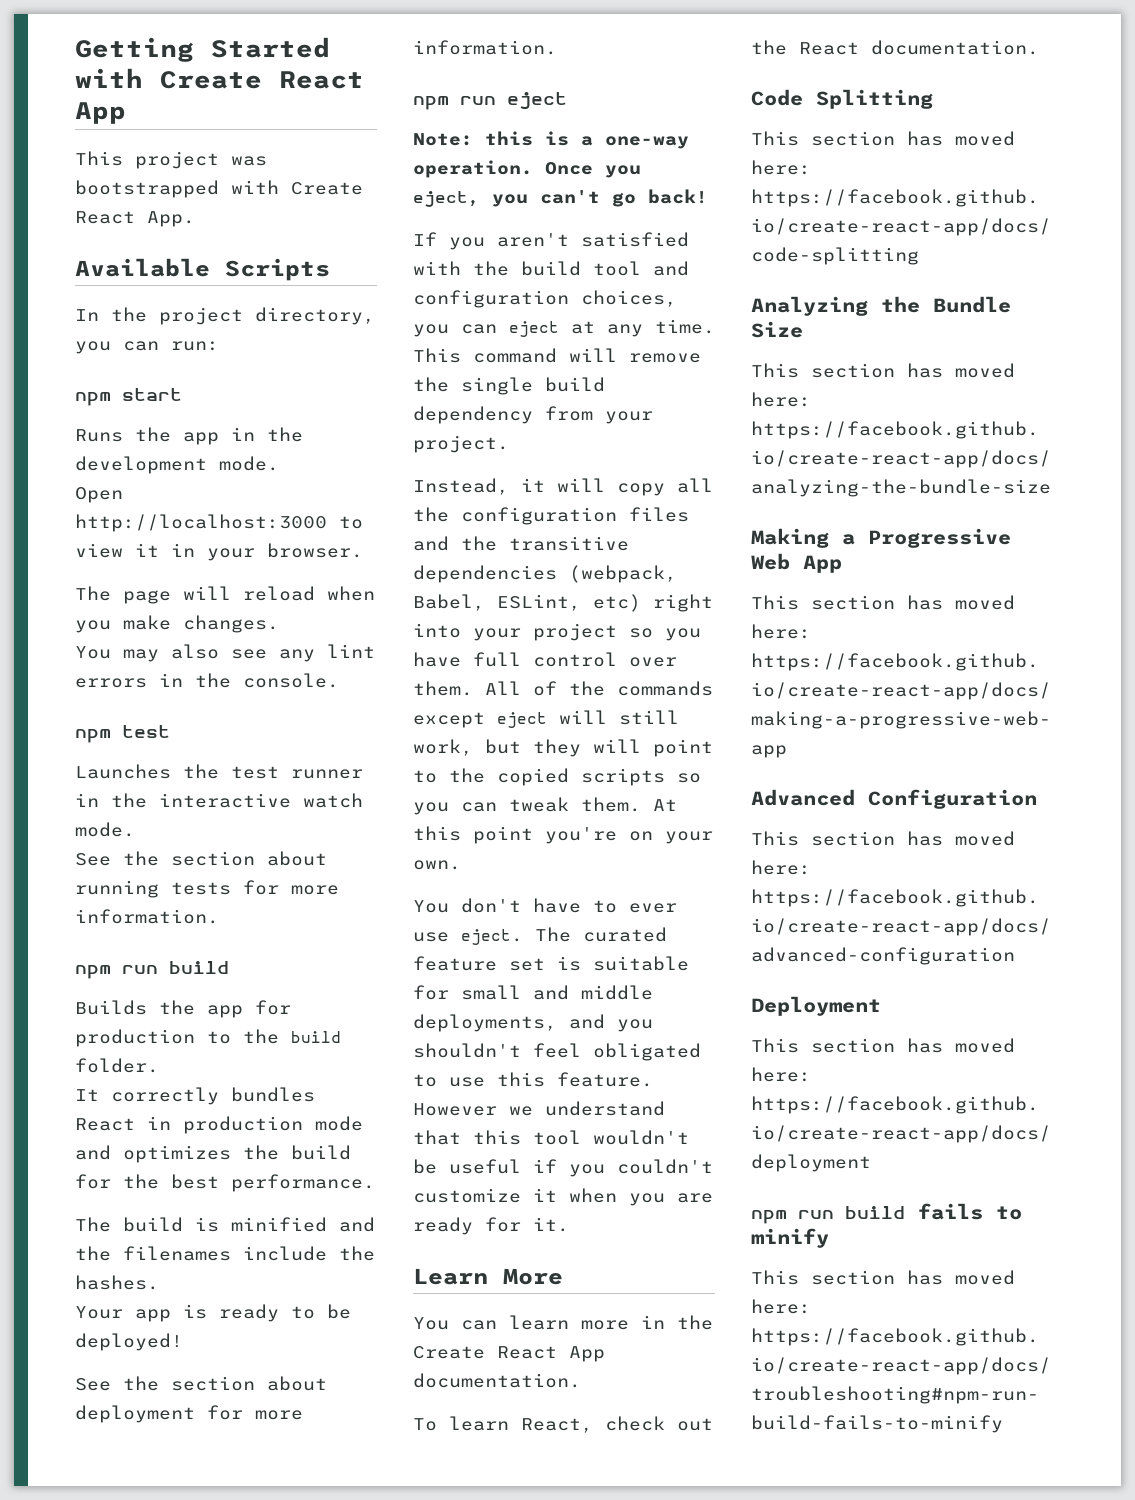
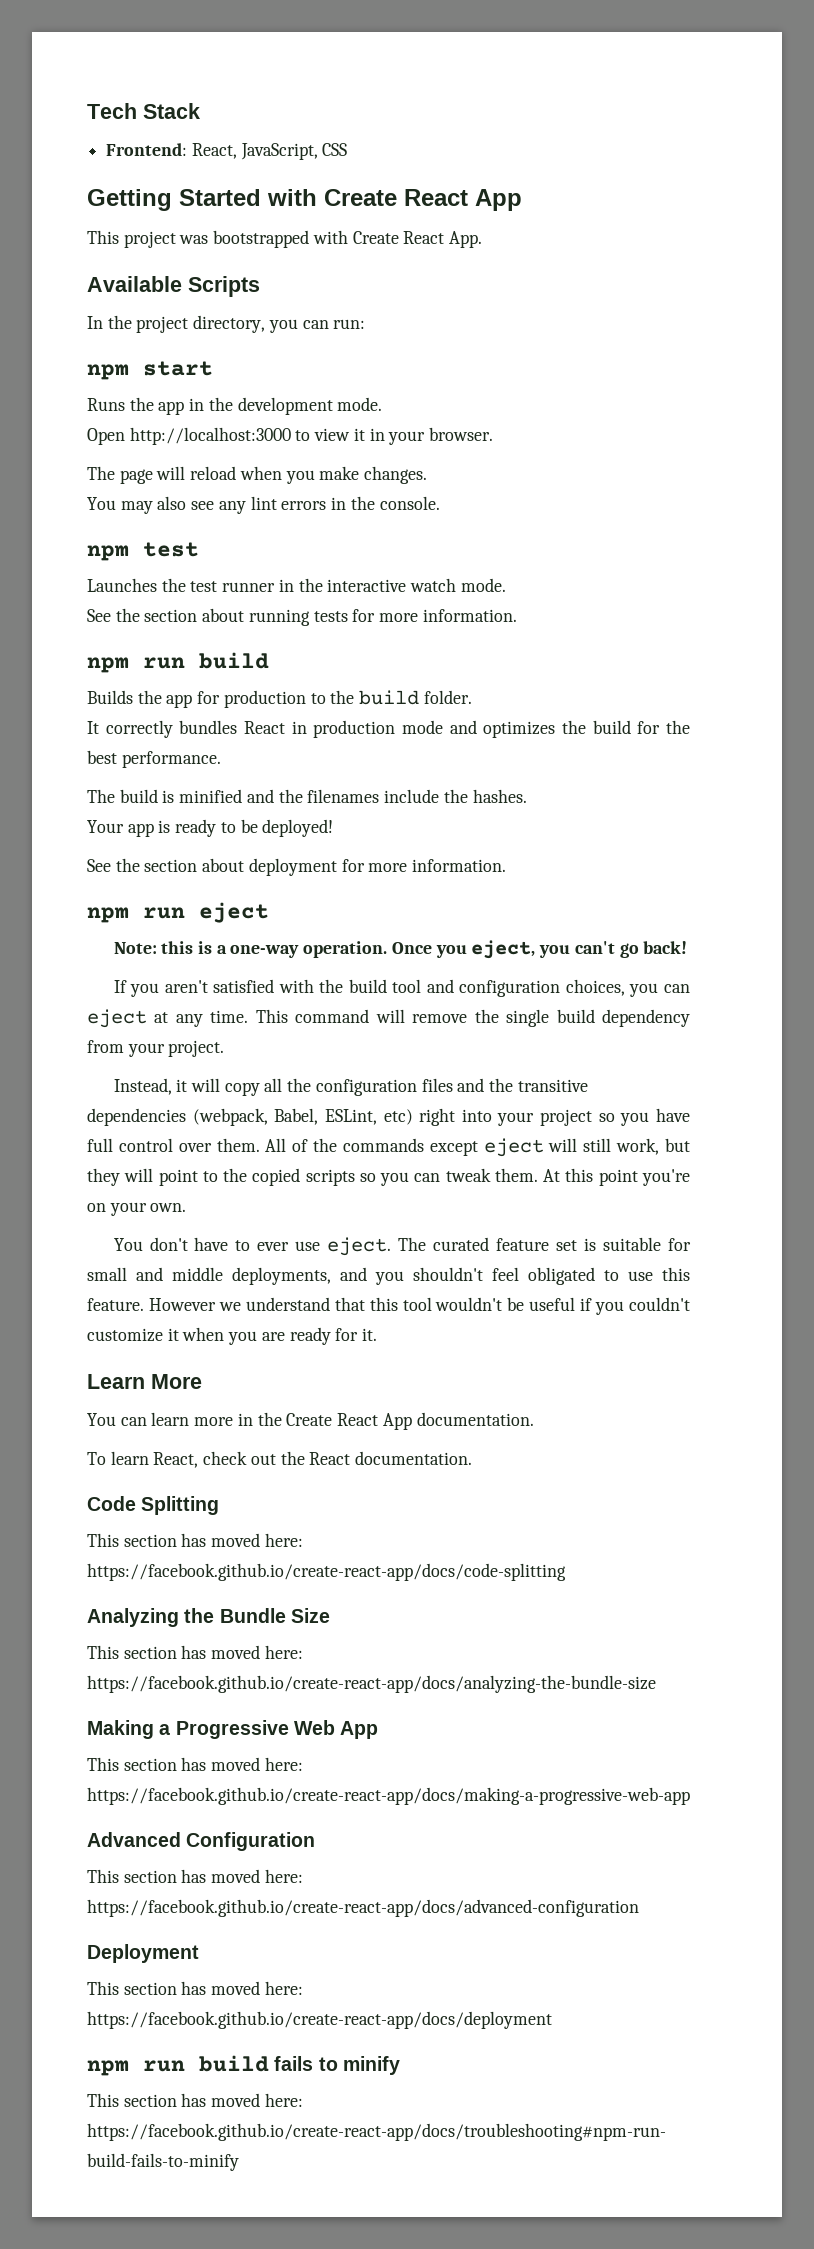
+ Tech Stack
+ Frontend: React, JavaScript, CSS

